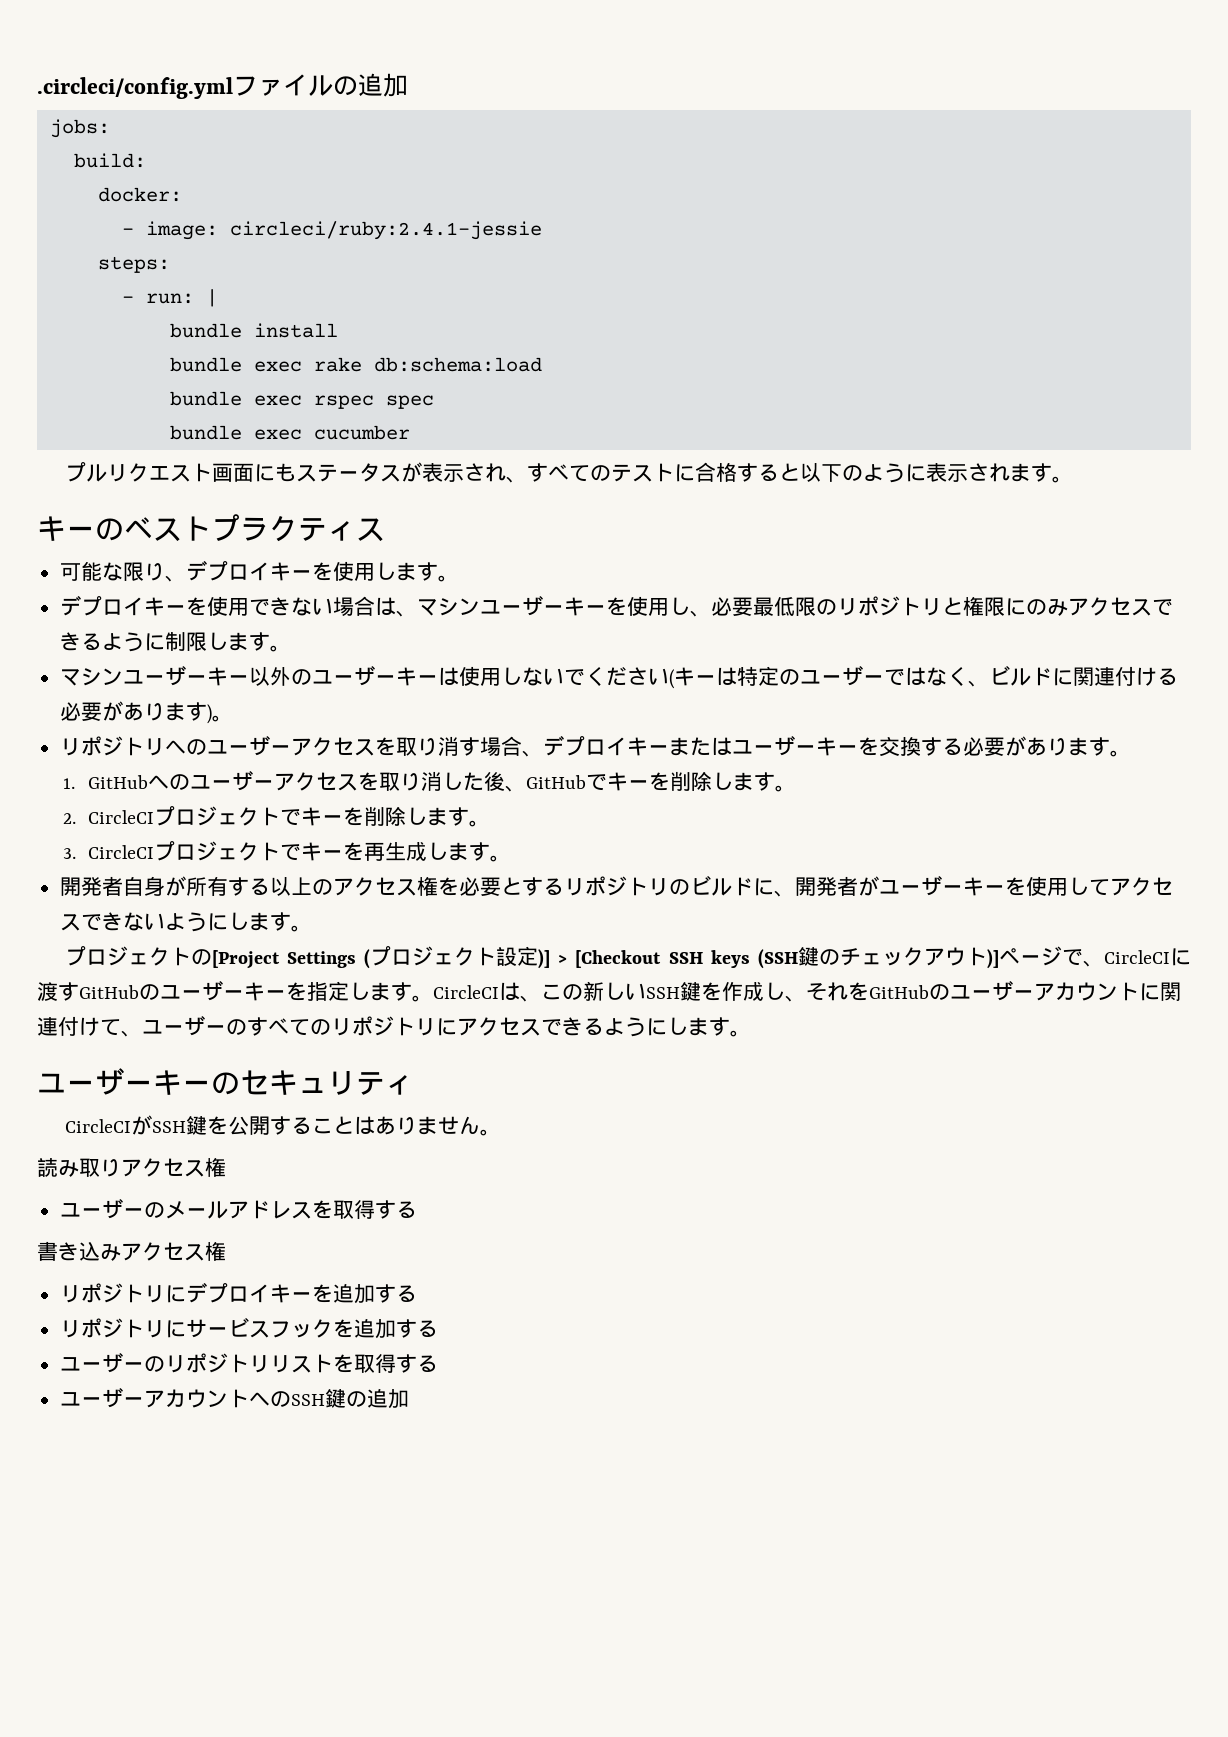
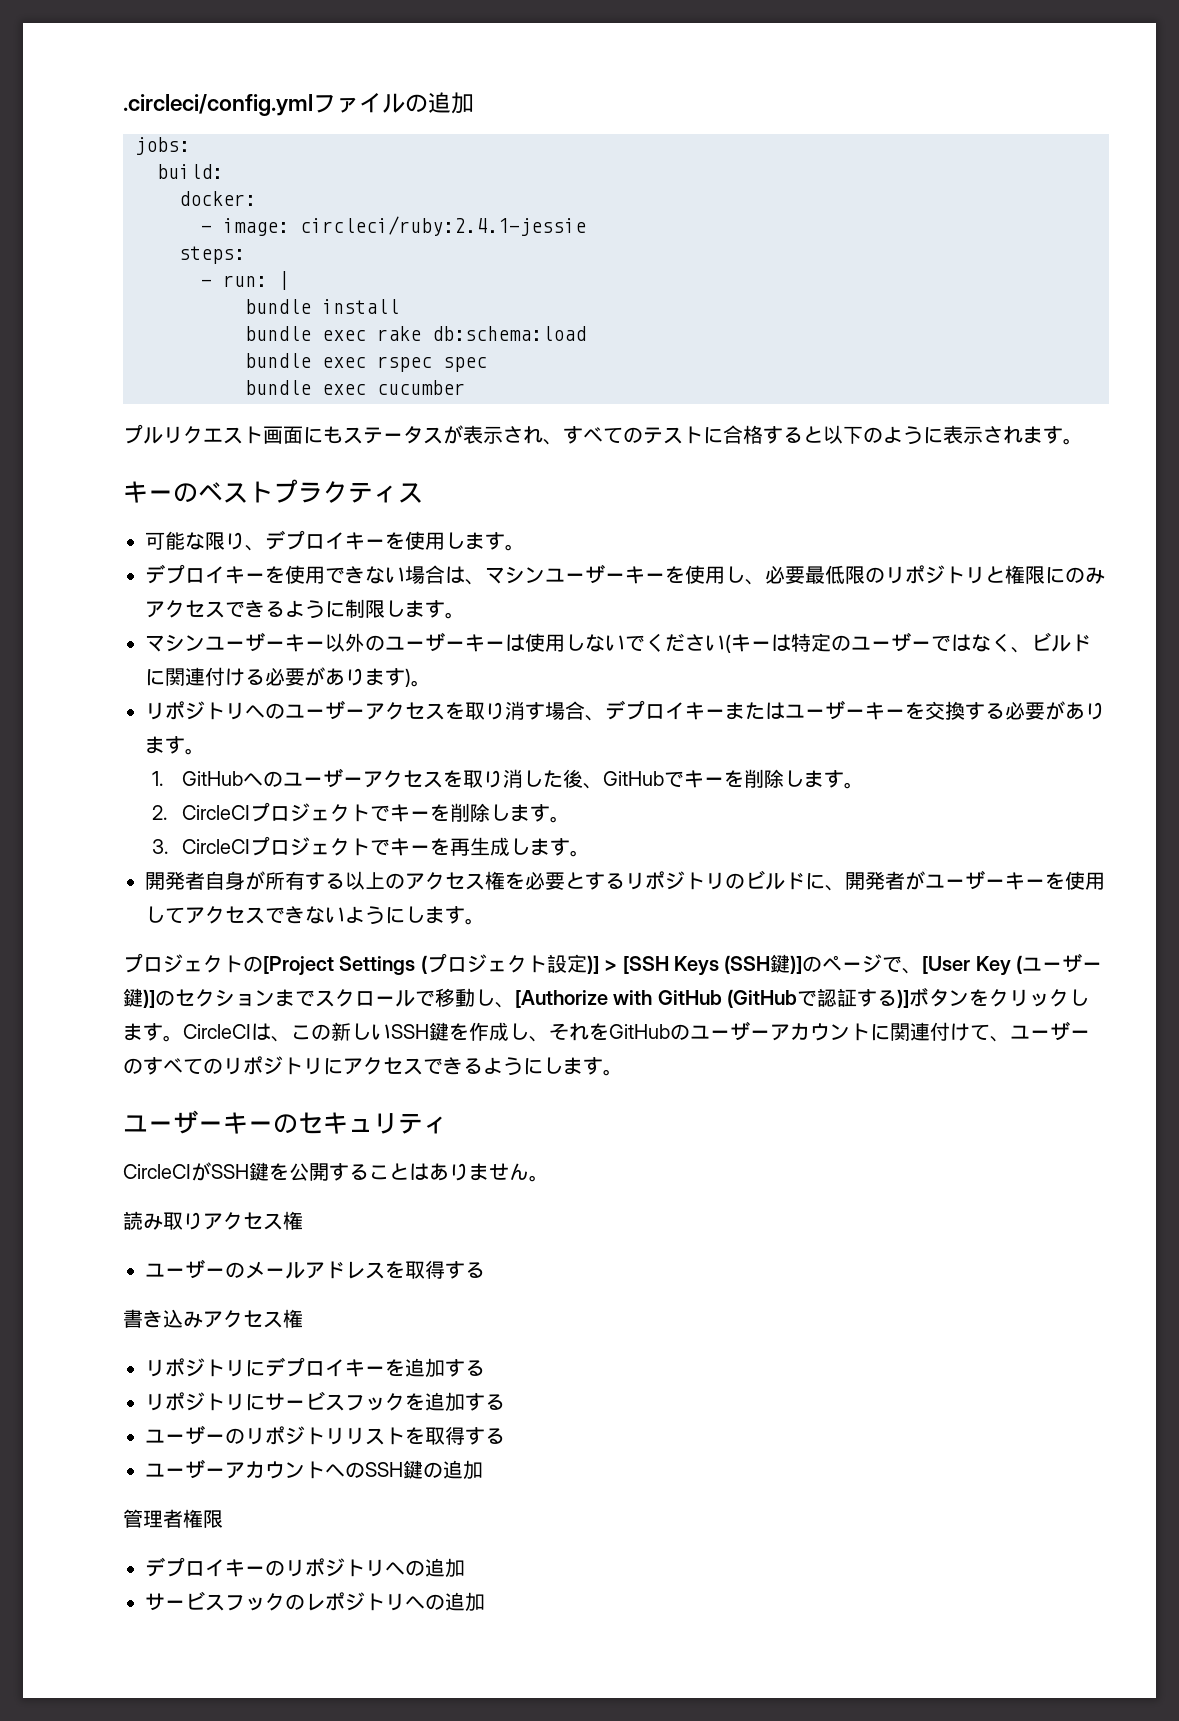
- プロジェクトの[Project Settings (プロジェクト設定)] > [Checkout SSH keys (SSH鍵のチェックアウト)]ページで、CircleCIに渡すGitHubのユーザーキーを指定します。
+ プロジェクトの[Project Settings (プロジェクト設定)] > [SSH Keys (SSH鍵)]のページで、[User Key (ユーザー鍵)]のセクションまでスクロールで移動し、[Authorize with GitHub (GitHubで認証する)]ボタンをクリックします。
+ 管理者権限
+ デプロイキーのリポジトリへの追加
+ サービスフックのレポジトリへの追加

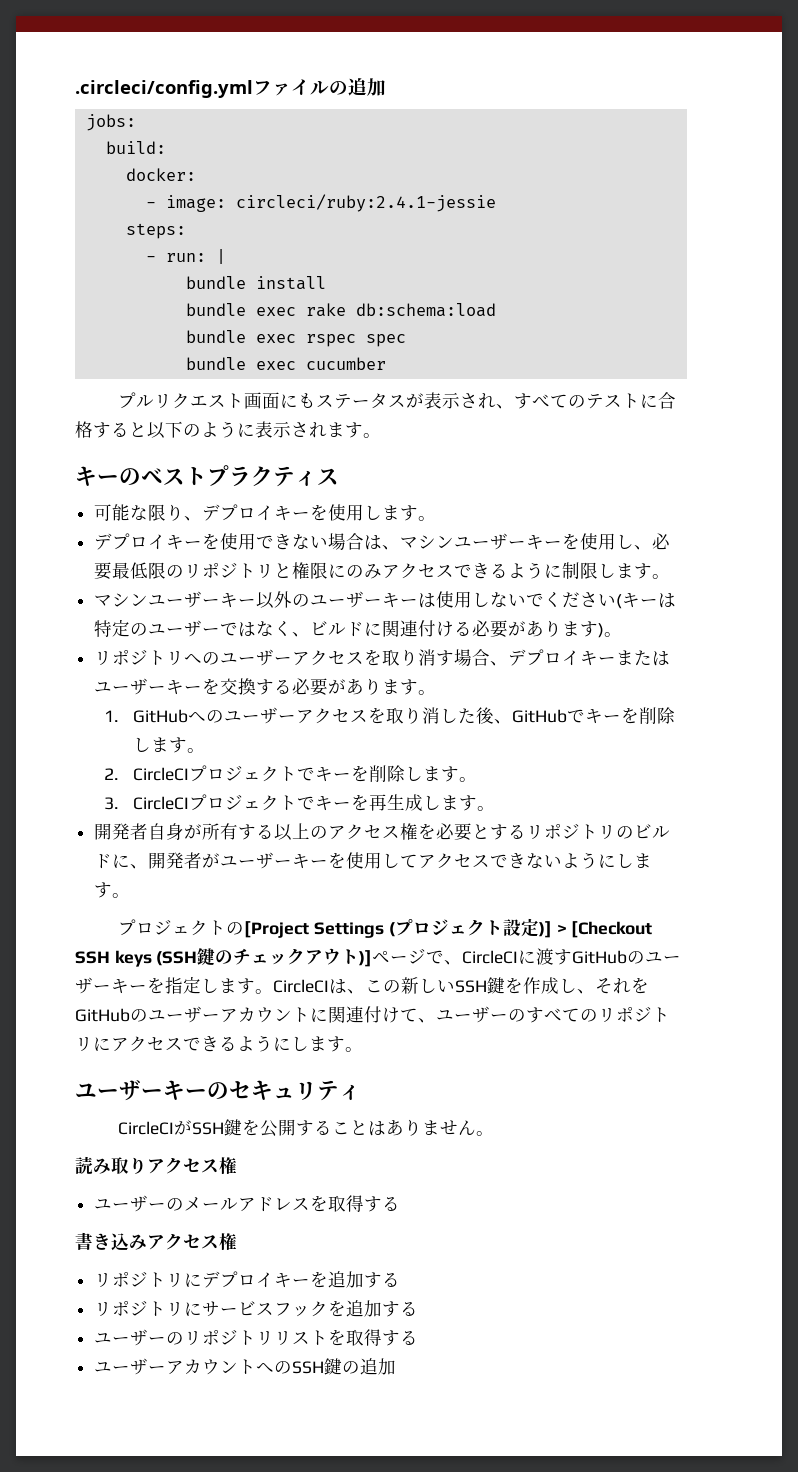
- プロジェクトの[Project Settings (プロジェクト設定)] > [SSH Keys (SSH鍵)]のページで、[User Key (ユーザー鍵)]のセクションまでスクロールで移動し、[Authorize with GitHub (GitHubで認証する)]ボタンをクリックします。
+ プロジェクトの[Project Settings (プロジェクト設定)] > [Checkout SSH keys (SSH鍵のチェックアウト)]ページで、CircleCIに渡すGitHubのユーザーキーを指定します。
- 管理者権限
- デプロイキーのリポジトリへの追加
- サービスフックのレポジトリへの追加

